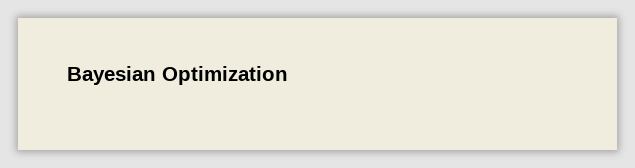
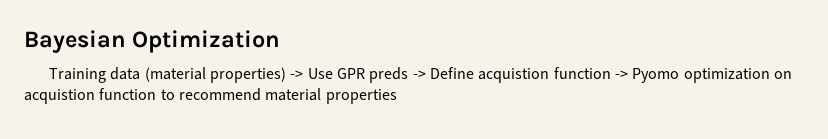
+ Training data (material properties) -> Use GPR preds -> Define acquistion function -> Pyomo optimization on acquistion function to recommend material properties

